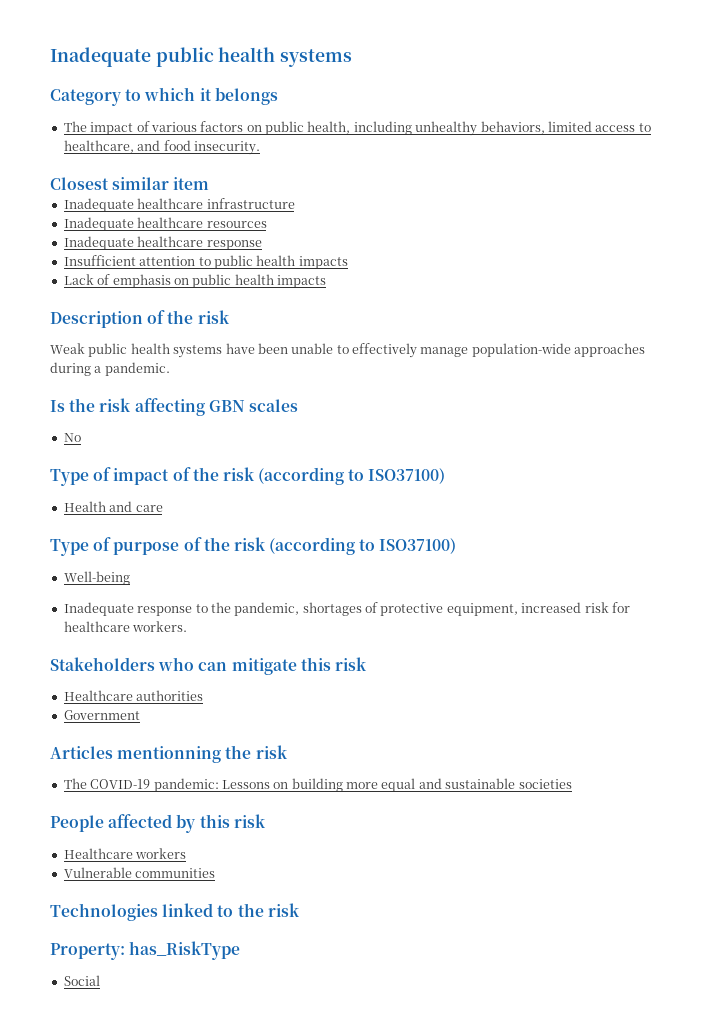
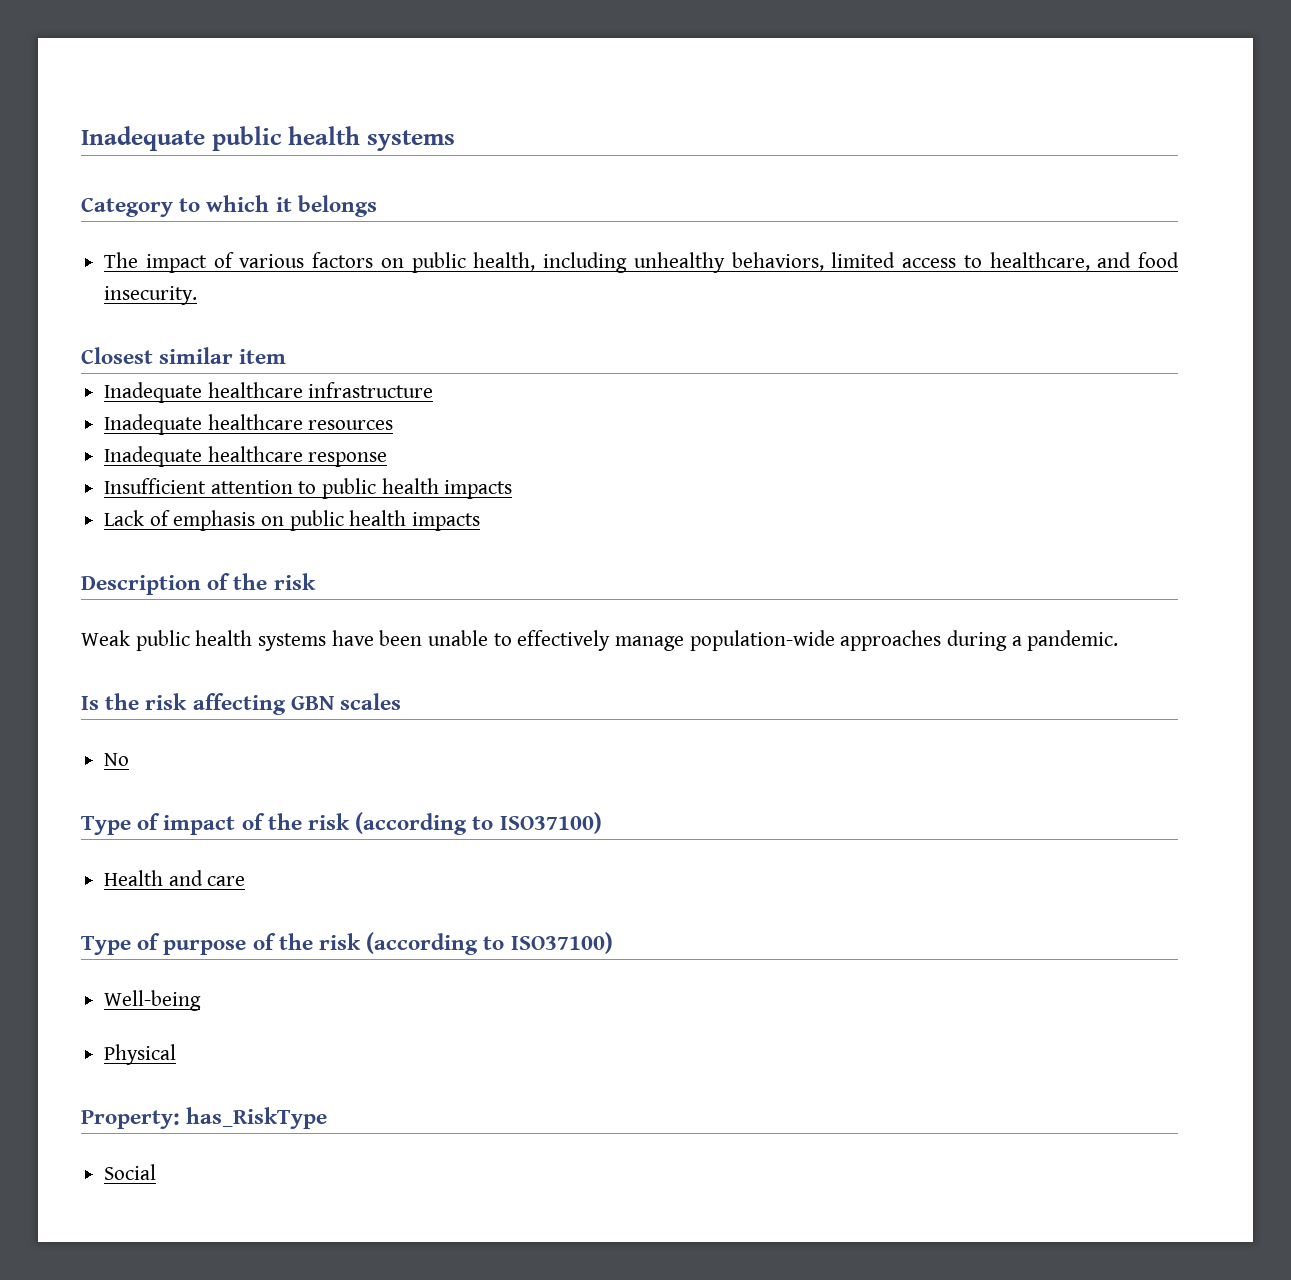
- Inadequate response to the pandemic, shortages of protective equipment, increased risk for healthcare workers.
- Stakeholders who can mitigate this risk
- Healthcare authorities
- Government
- Articles mentionning the risk
- The COVID-19 pandemic: Lessons on building more equal and sustainable societies
- People affected by this risk
- Healthcare workers
- Vulnerable communities
- Technologies linked to the risk
+ Physical

